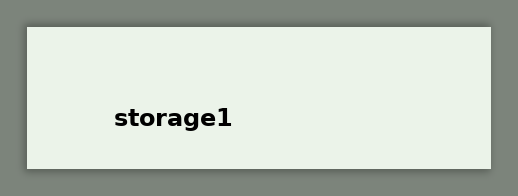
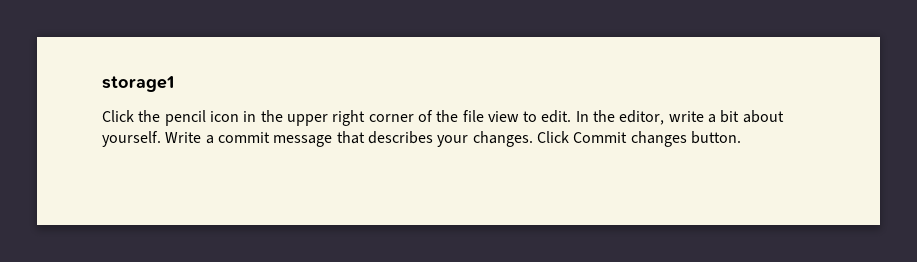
+ Click the pencil icon in the upper right corner of the file view to edit. In the editor, write a bit about yourself. Write a commit message that describes your changes. Click Commit changes button.

